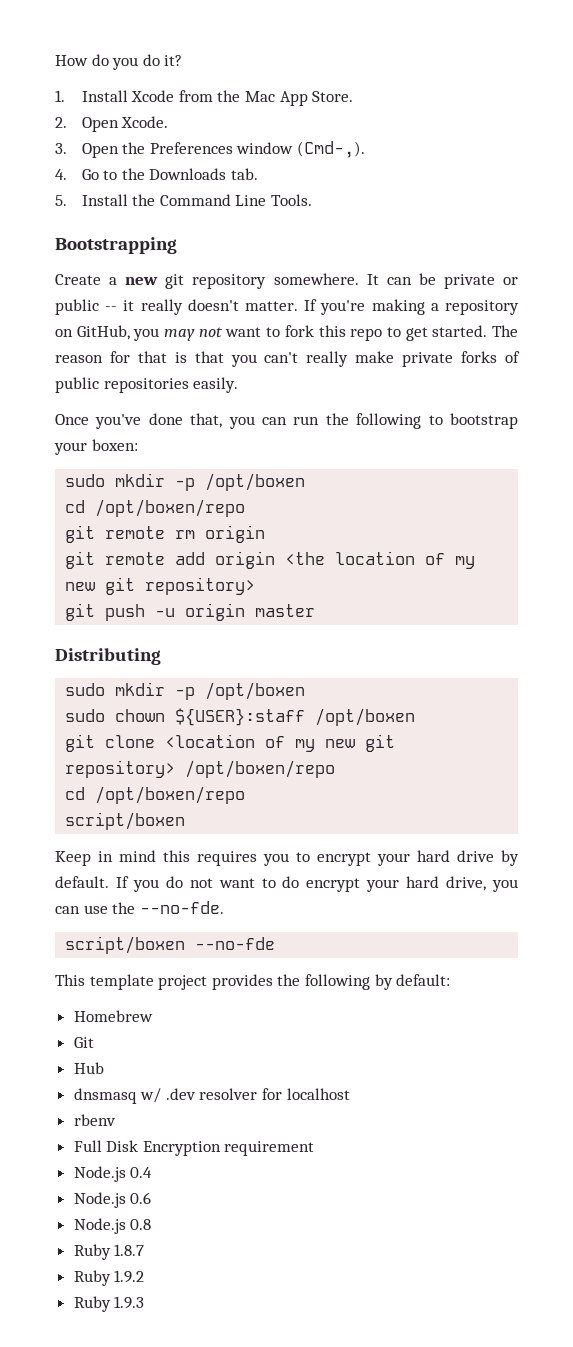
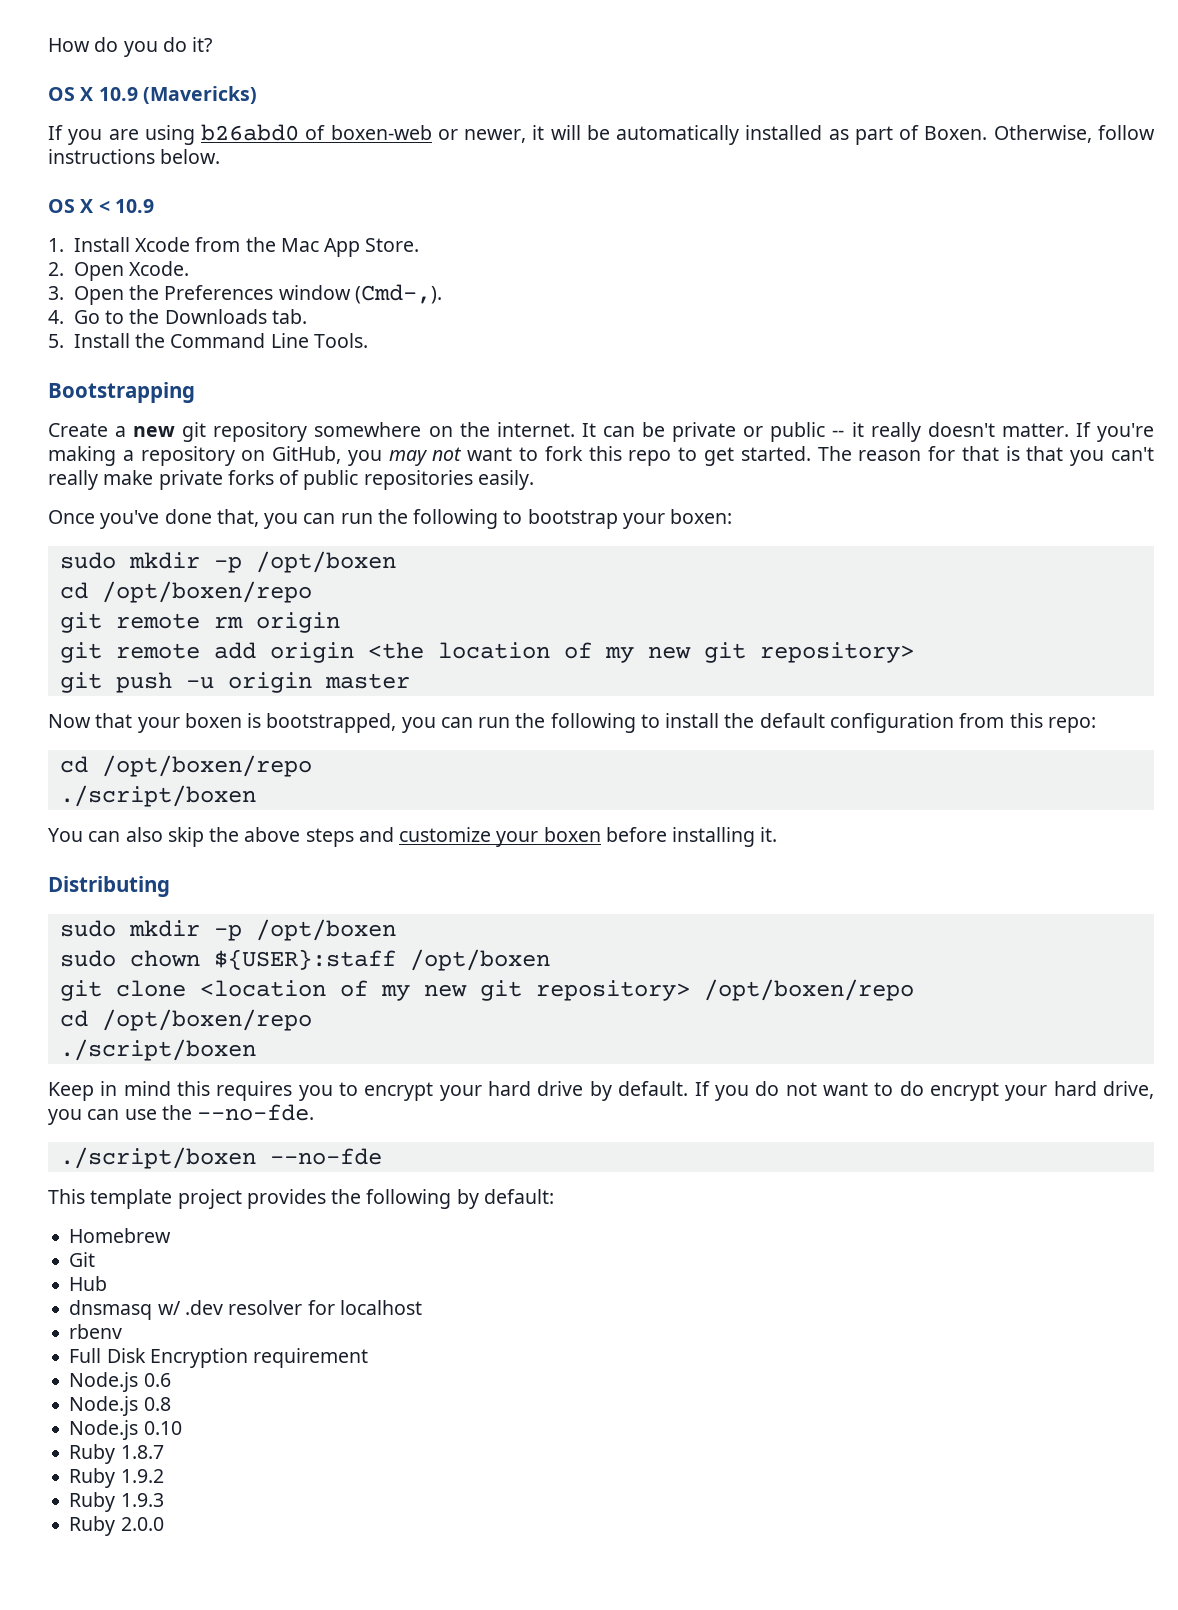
+ OS X 10.9 (Mavericks)
+ If you are using b26abd0 of boxen-web or newer, it will be automatically installed as part of Boxen. Otherwise, follow instructions below.
+ OS X < 10.9
- Create a new git repository somewhere.
+ Create a new git repository somewhere on the internet.
+ Now that your boxen is bootstrapped, you can run the following to install the default configuration from this repo:
+ cd /opt/boxen/repo
+ ./script/boxen
+ You can also skip the above steps and customize your boxen before installing it.
  git clone <location of my new git repository> /opt/boxen/repo
  cd /opt/boxen/repo
- script/boxen
+ ./script/boxen
- script/boxen --no-fde
+ ./script/boxen --no-fde
- Node.js 0.4
+ Node.js 0.10
+ Ruby 2.0.0

